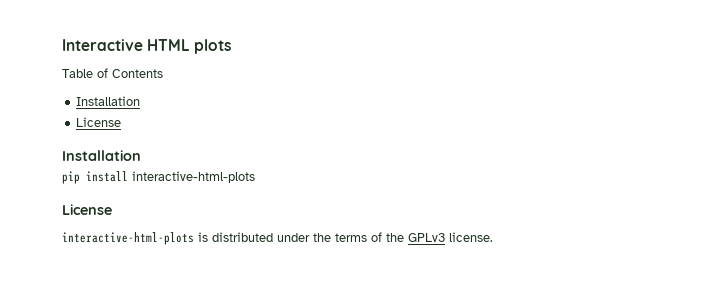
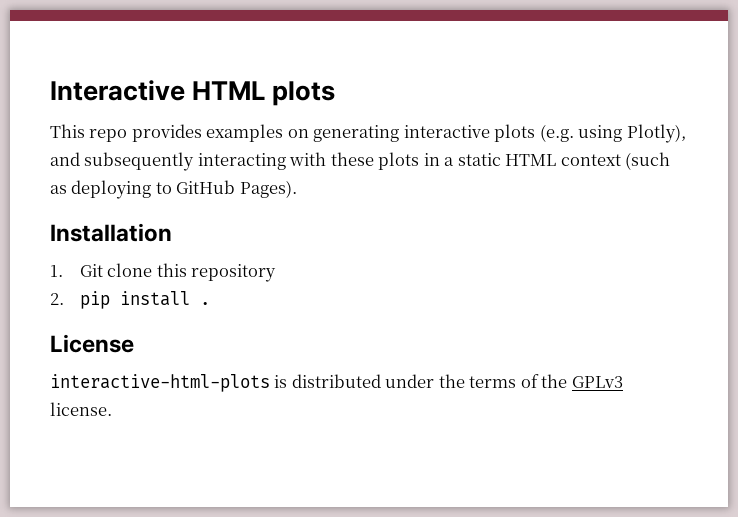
- Table of Contents
+ This repo provides examples on generating interactive plots (e.g. using Plotly), and subsequently interacting with these plots in a static HTML context (such as deploying to GitHub Pages).
  Installation
- License
- Installation
- pip install interactive-html-plots
+ 1. Git clone this repository
+ 2. pip install .

